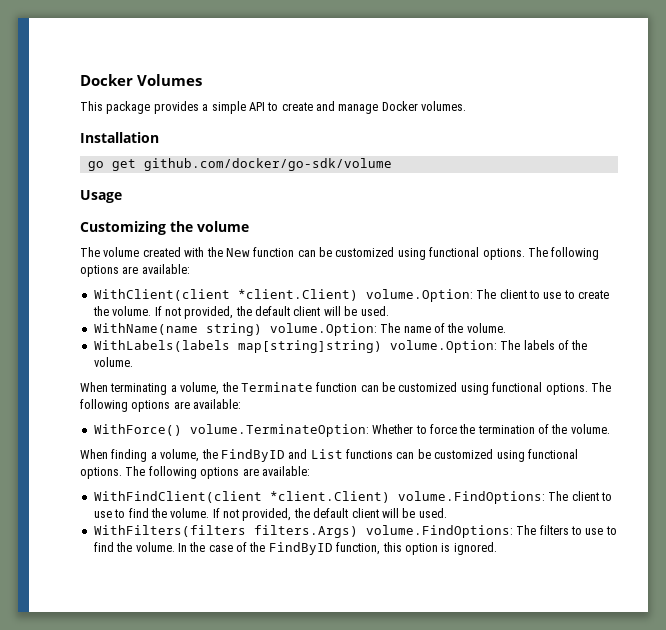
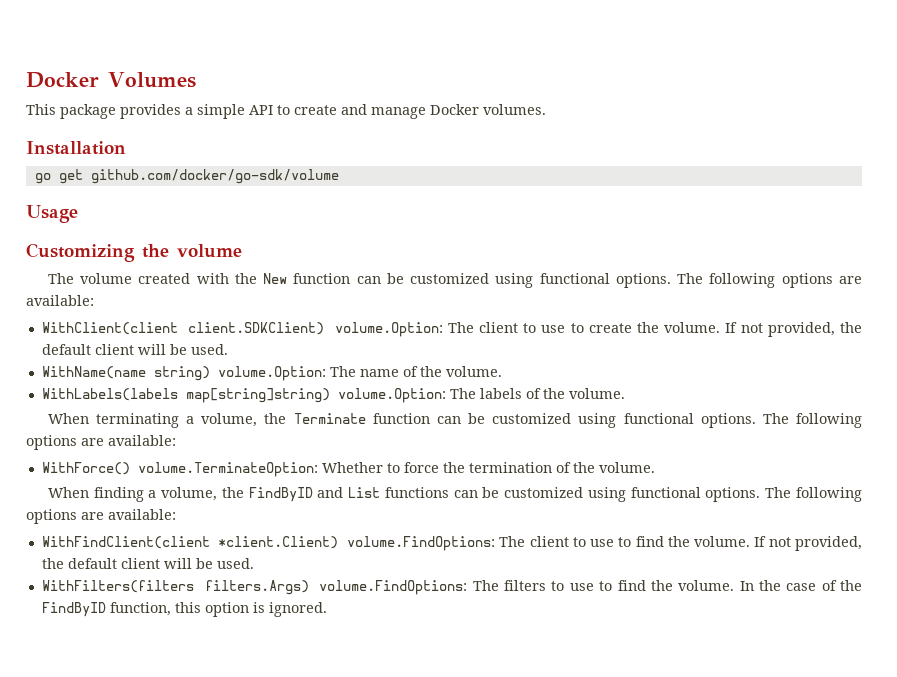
- WithClient(client *client.Client) volume.Option: The client to use to create the volume.
+ WithClient(client client.SDKClient) volume.Option: The client to use to create the volume.

